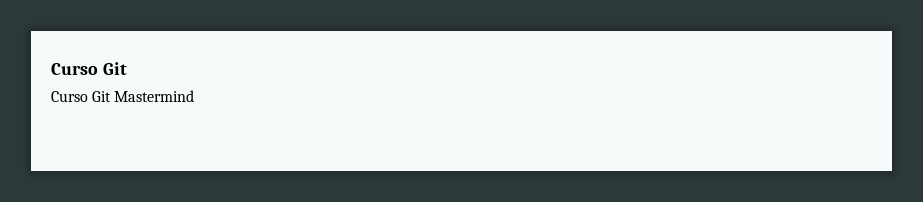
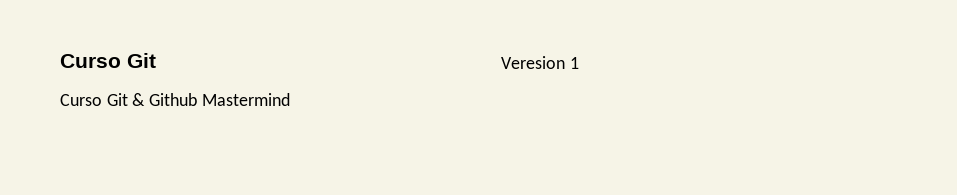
- Curso Git Mastermind
+ Curso Git & Github Mastermind
+ Veresion 1

